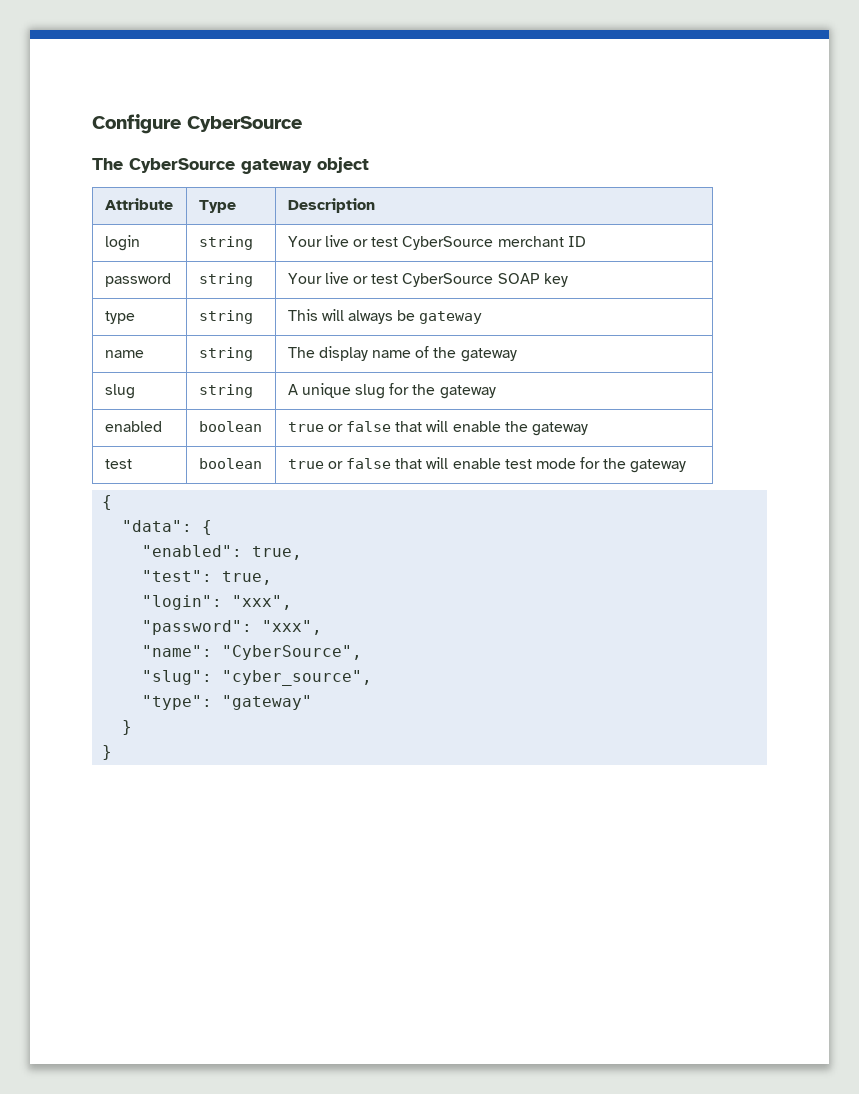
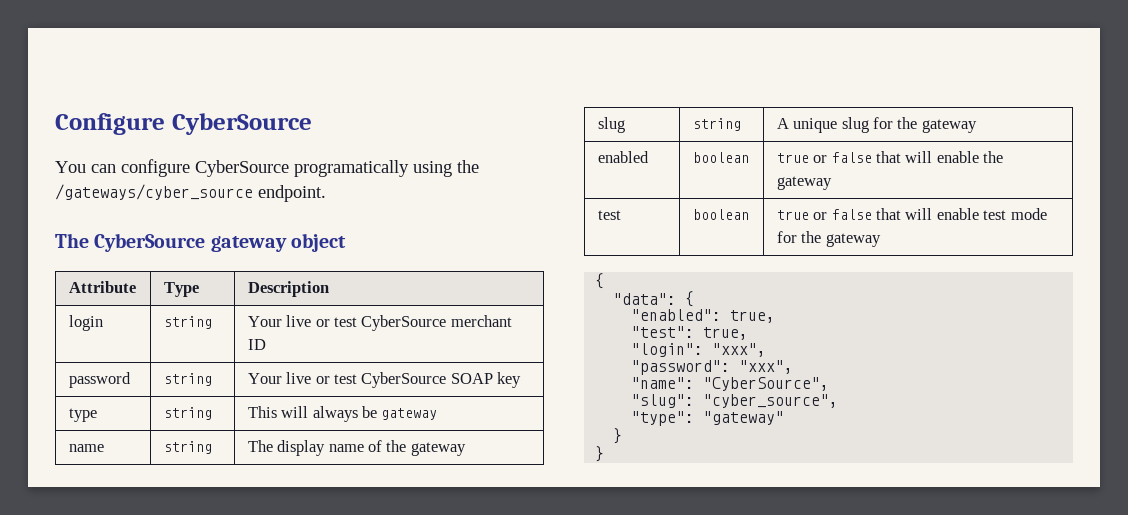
+ You can configure CyberSource programatically using the /gateways/cyber_source endpoint.

